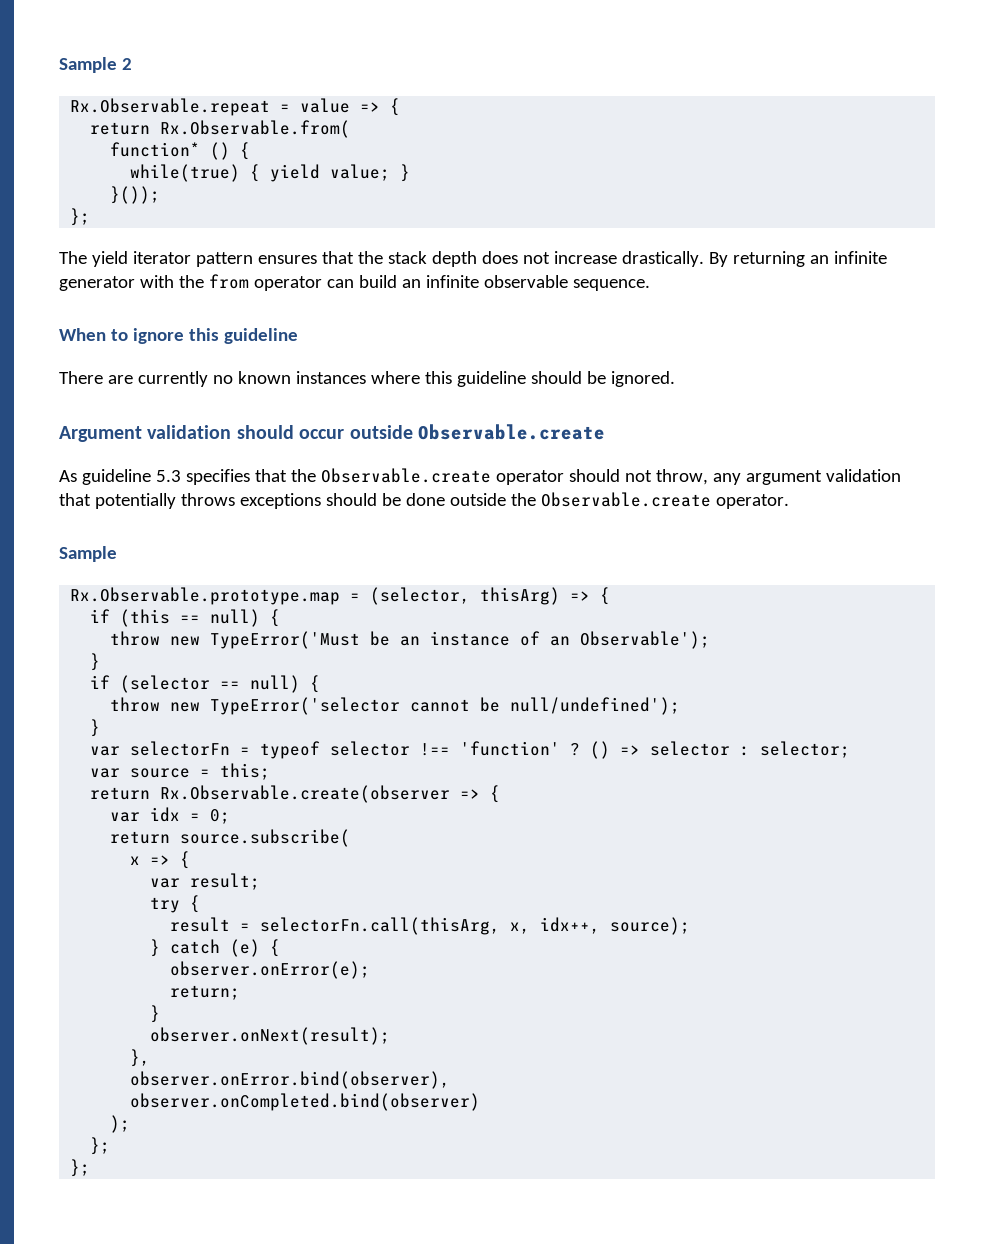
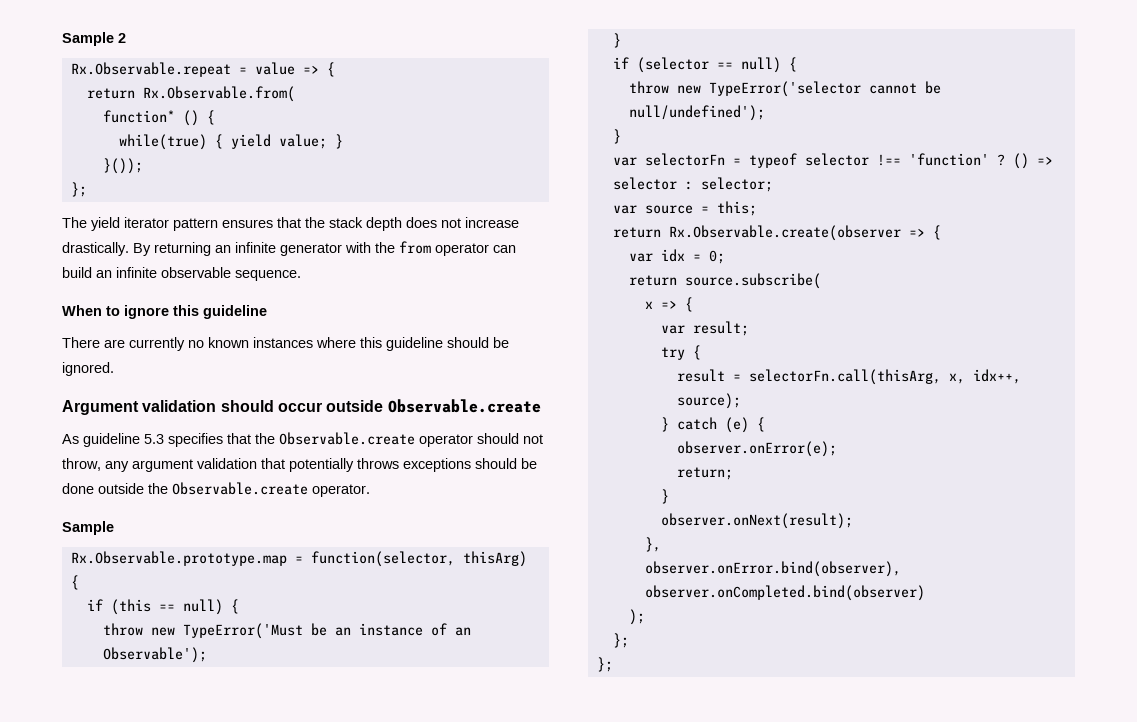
- Rx.Observable.prototype.map = (selector, thisArg) => {
+ Rx.Observable.prototype.map = function(selector, thisArg) {

